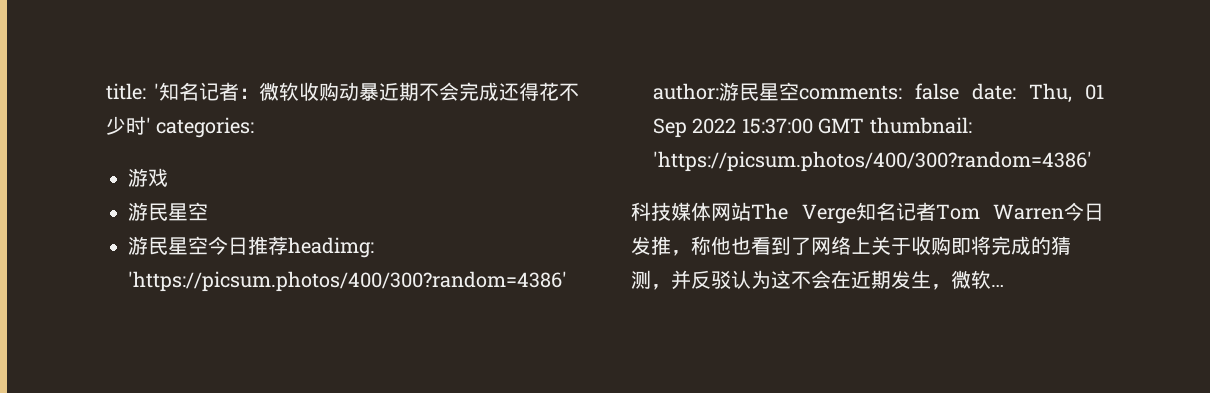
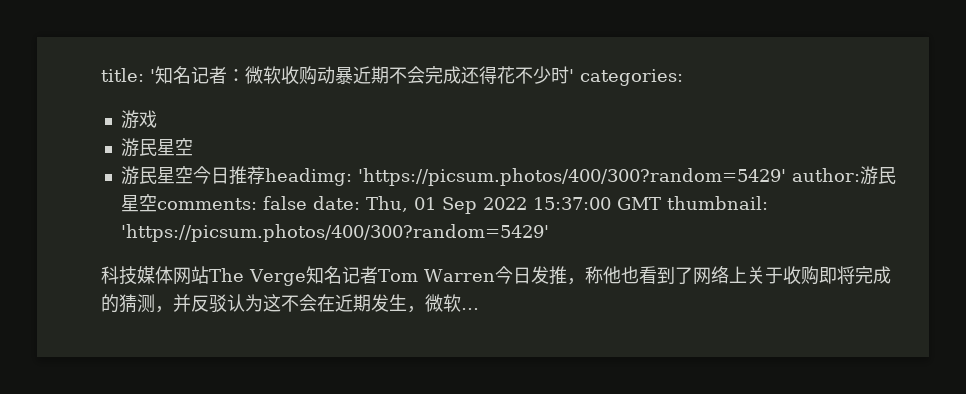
- 游民星空今日推荐headimg: 'https://picsum.photos/400/300?random=4386' author:游民星空comments: false date: Thu, 01 Sep 2022 15:37:00 GMT thumbnail: 'https://picsum.photos/400/300?random=4386'
+ 游民星空今日推荐headimg: 'https://picsum.photos/400/300?random=5429' author:游民星空comments: false date: Thu, 01 Sep 2022 15:37:00 GMT thumbnail: 'https://picsum.photos/400/300?random=5429'

